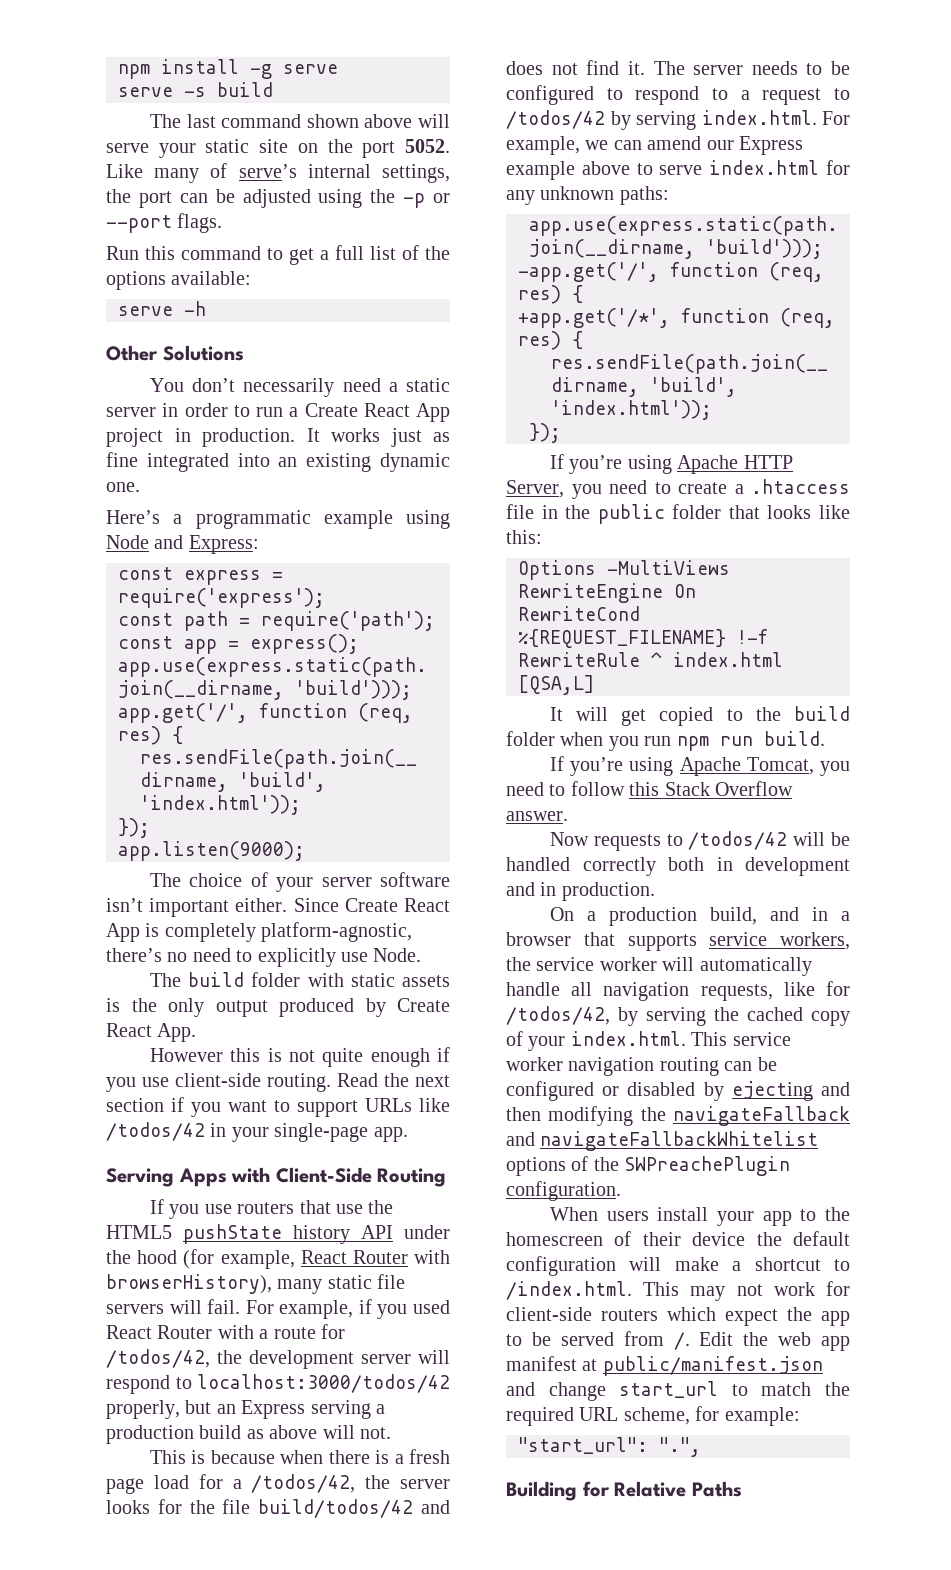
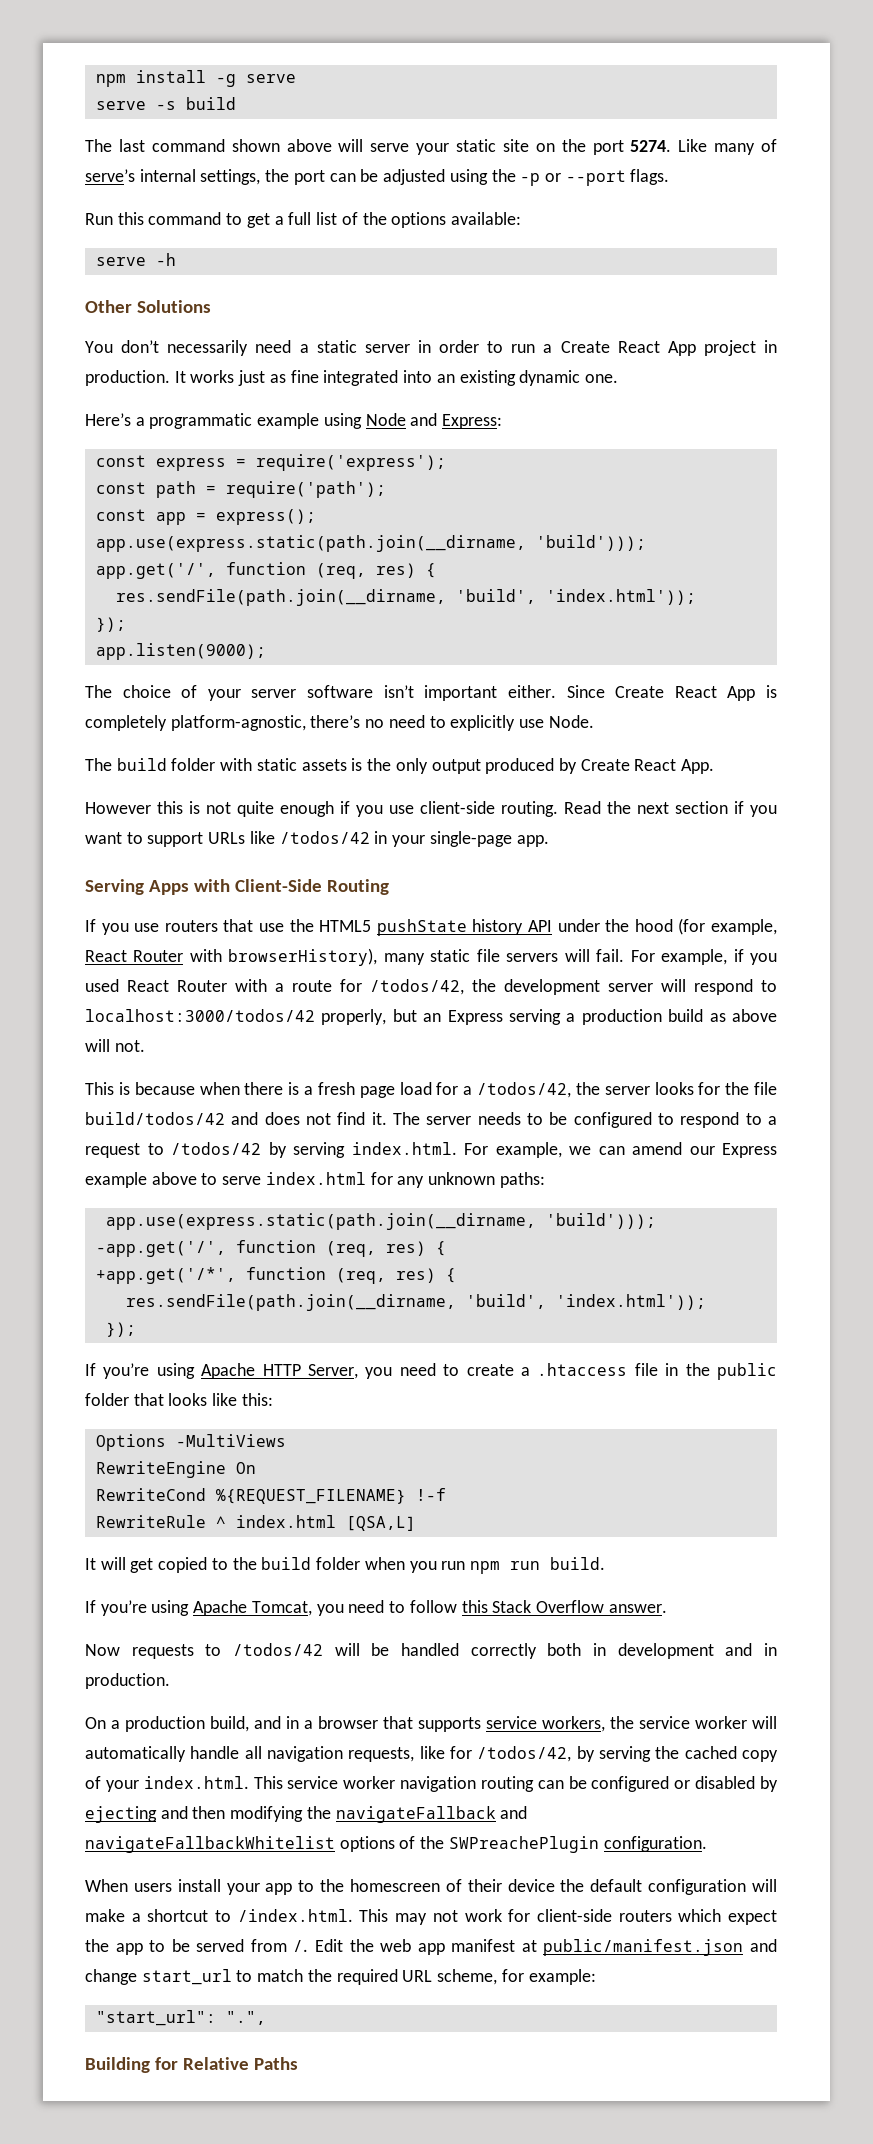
- The last command shown above will serve your static site on the port 5052.
+ The last command shown above will serve your static site on the port 5274.

